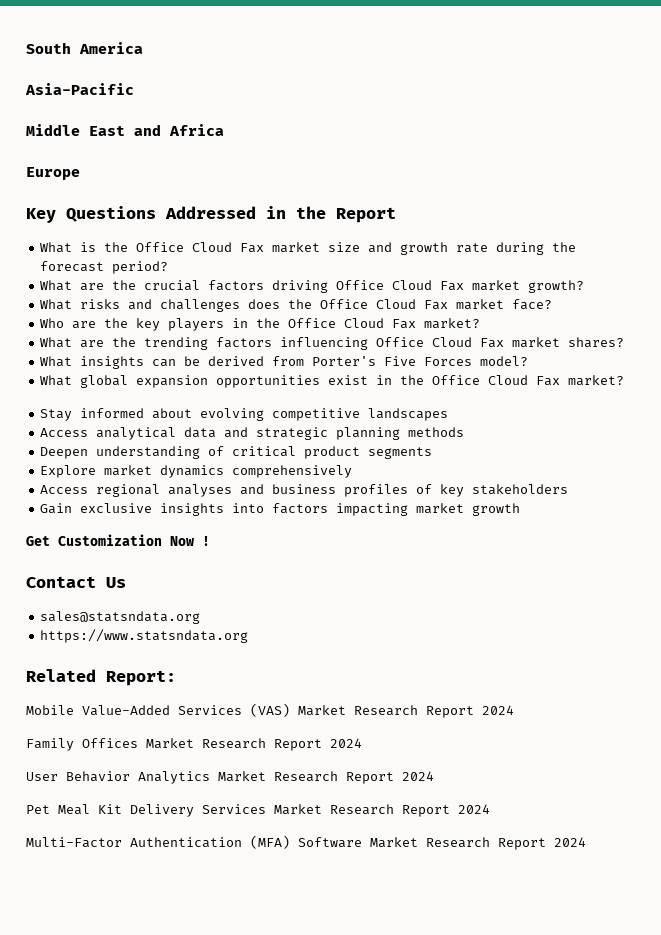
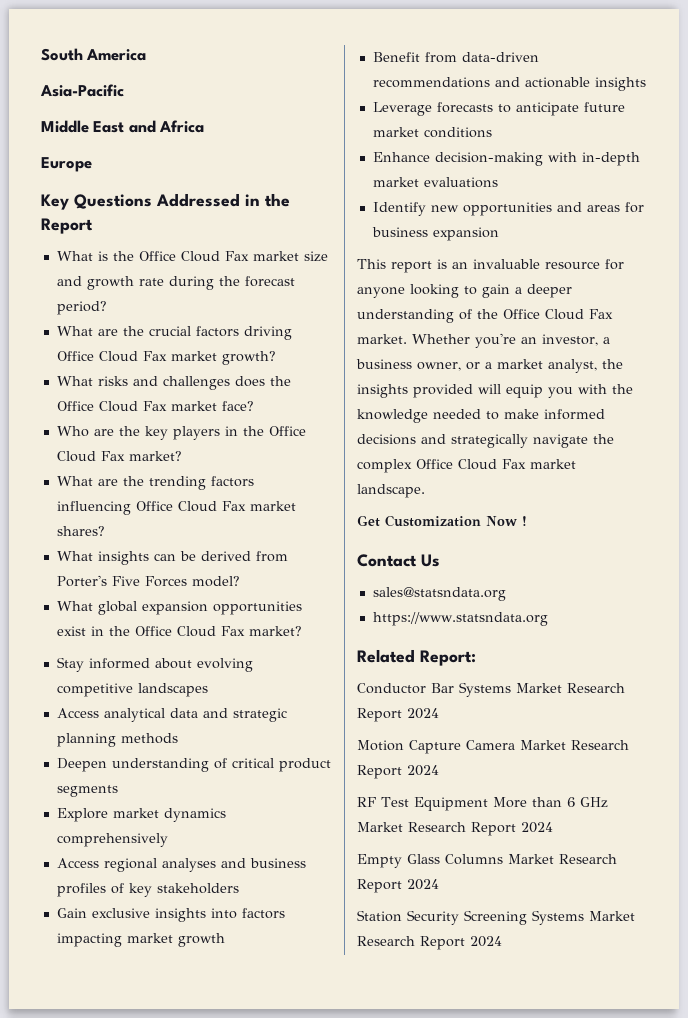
+ Benefit from data-driven recommendations and actionable insights
+ Leverage forecasts to anticipate future market conditions
+ Enhance decision-making with in-depth market evaluations
+ Identify new opportunities and areas for business expansion
+ This report is an invaluable resource for anyone looking to gain a deeper understanding of the Office Cloud Fax market. Whether you're an investor, a business owner, or a market analyst, the insights provided will equip you with the knowledge needed to make informed decisions and strategically navigate the complex Office Cloud Fax market landscape.
- Mobile Value-Added Services (VAS) Market Research Report 2024
- Family Offices Market Research Report 2024
- User Behavior Analytics Market Research Report 2024
- Pet Meal Kit Delivery Services Market Research Report 2024
- Multi-Factor Authentication (MFA) Software Market Research Report 2024
+ Conductor Bar Systems Market Research Report 2024
+ Motion Capture Camera Market Research Report 2024
+ RF Test Equipment More than 6 GHz Market Research Report 2024
+ Empty Glass Columns Market Research Report 2024
+ Station Security Screening Systems Market Research Report 2024

